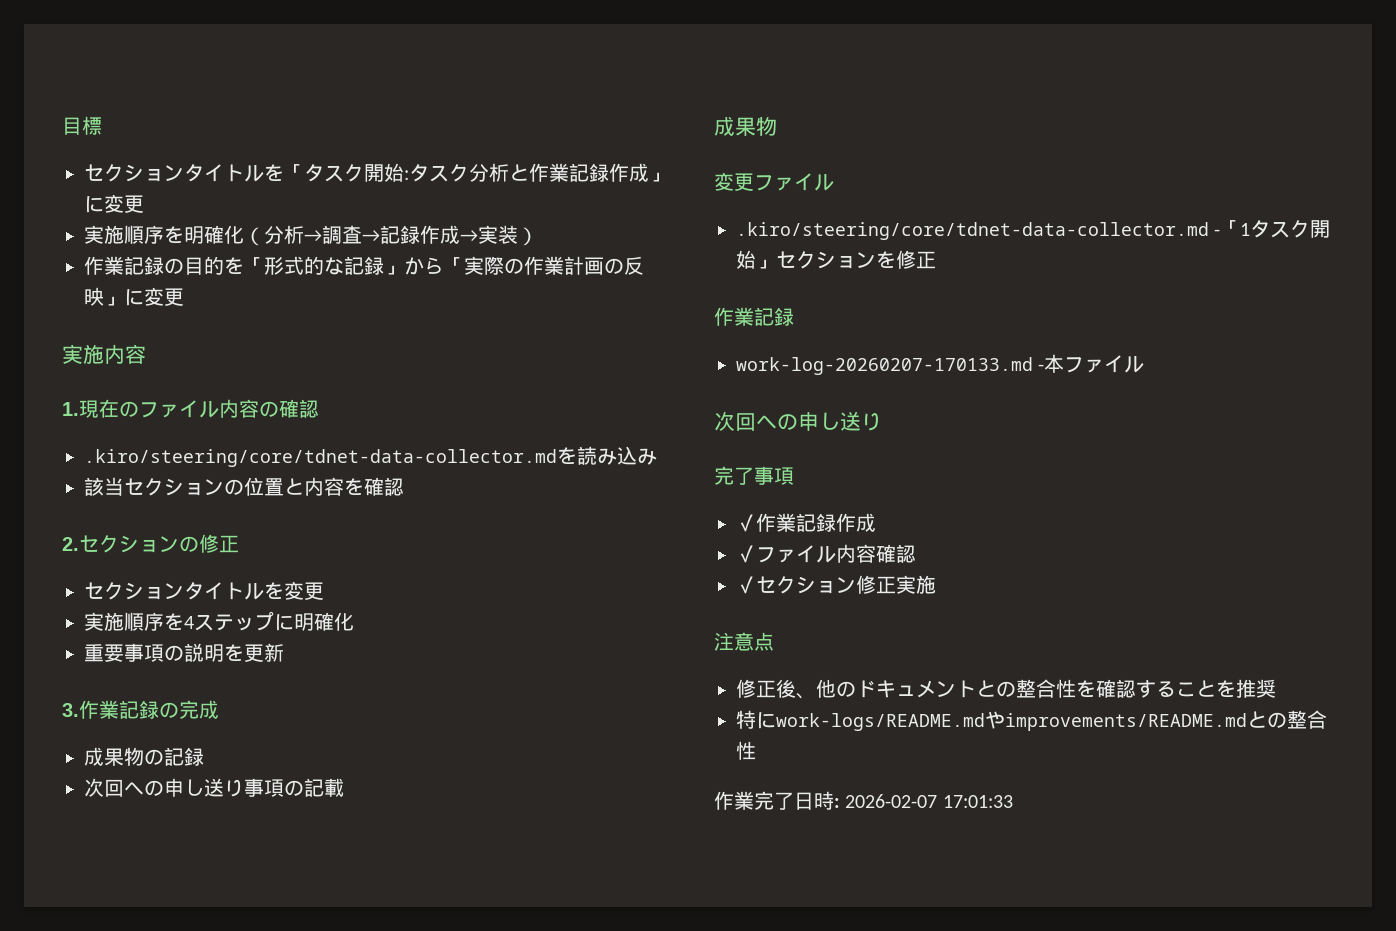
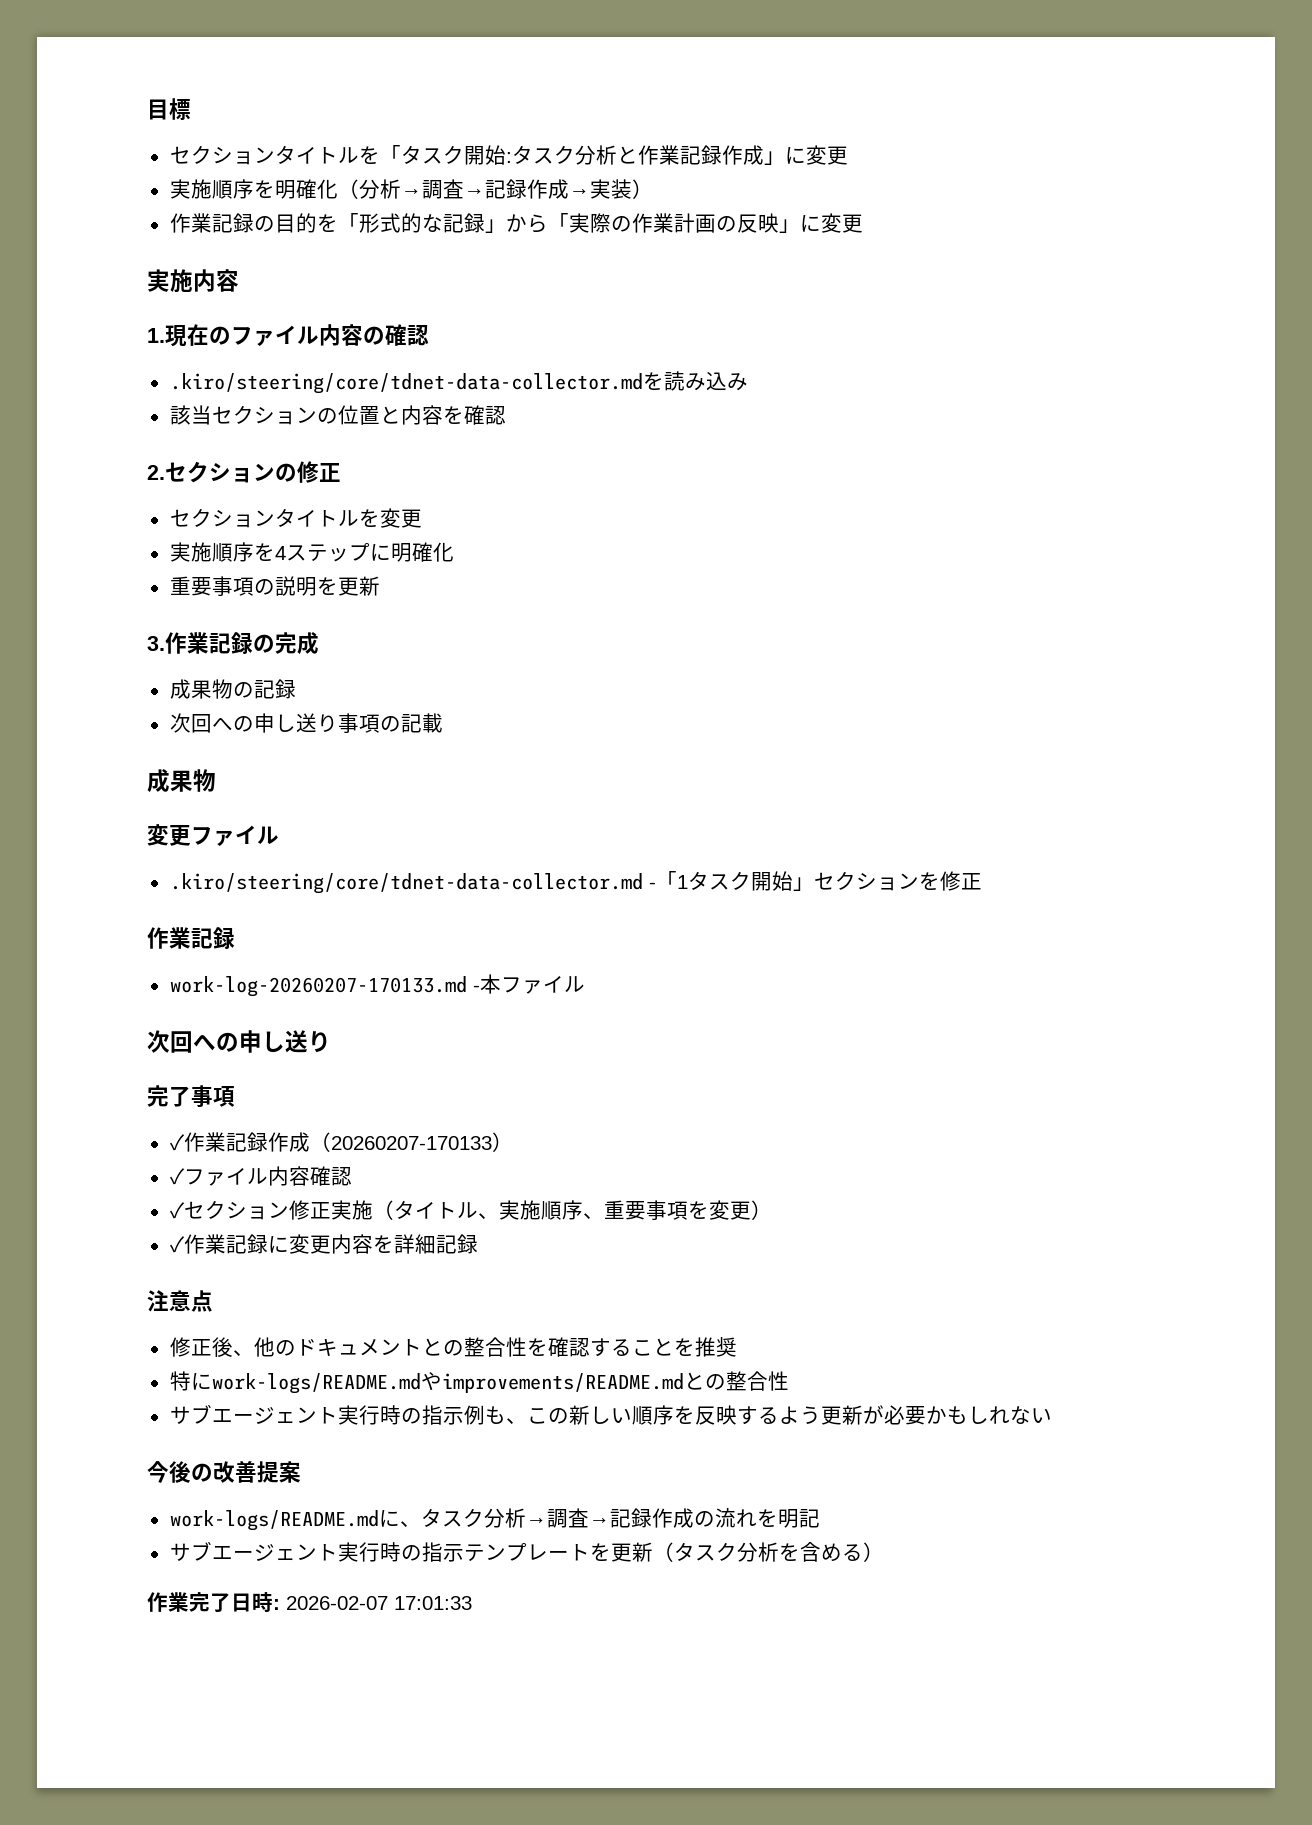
- ✓作業記録作成
+ ✓作業記録作成（20260207-170133）
- ✓セクション修正実施
+ ✓セクション修正実施（タイトル、実施順序、重要事項を変更）
+ ✓作業記録に変更内容を詳細記録
+ サブエージェント実行時の指示例も、この新しい順序を反映するよう更新が必要かもしれない
+ 今後の改善提案
+ work-logs/README.mdに、タスク分析→調査→記録作成の流れを明記
+ サブエージェント実行時の指示テンプレートを更新（タスク分析を含める）

